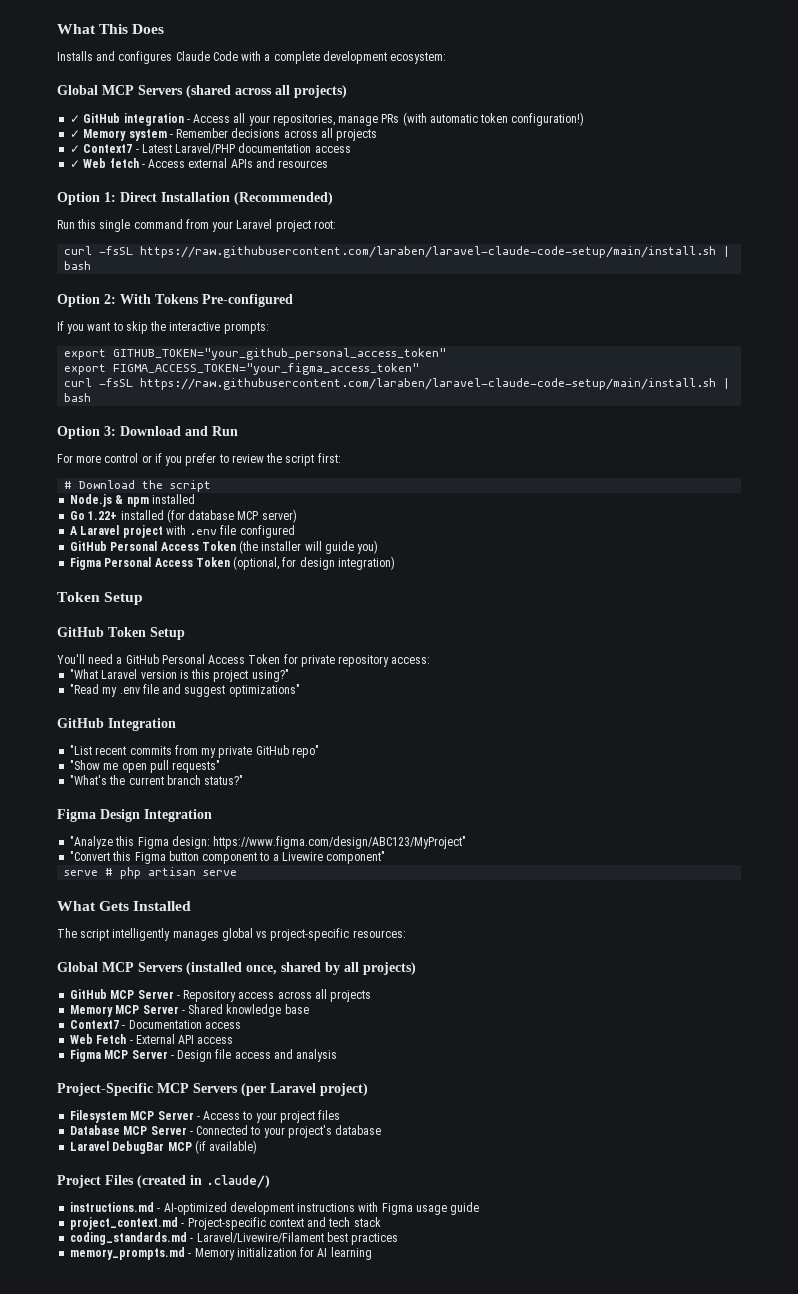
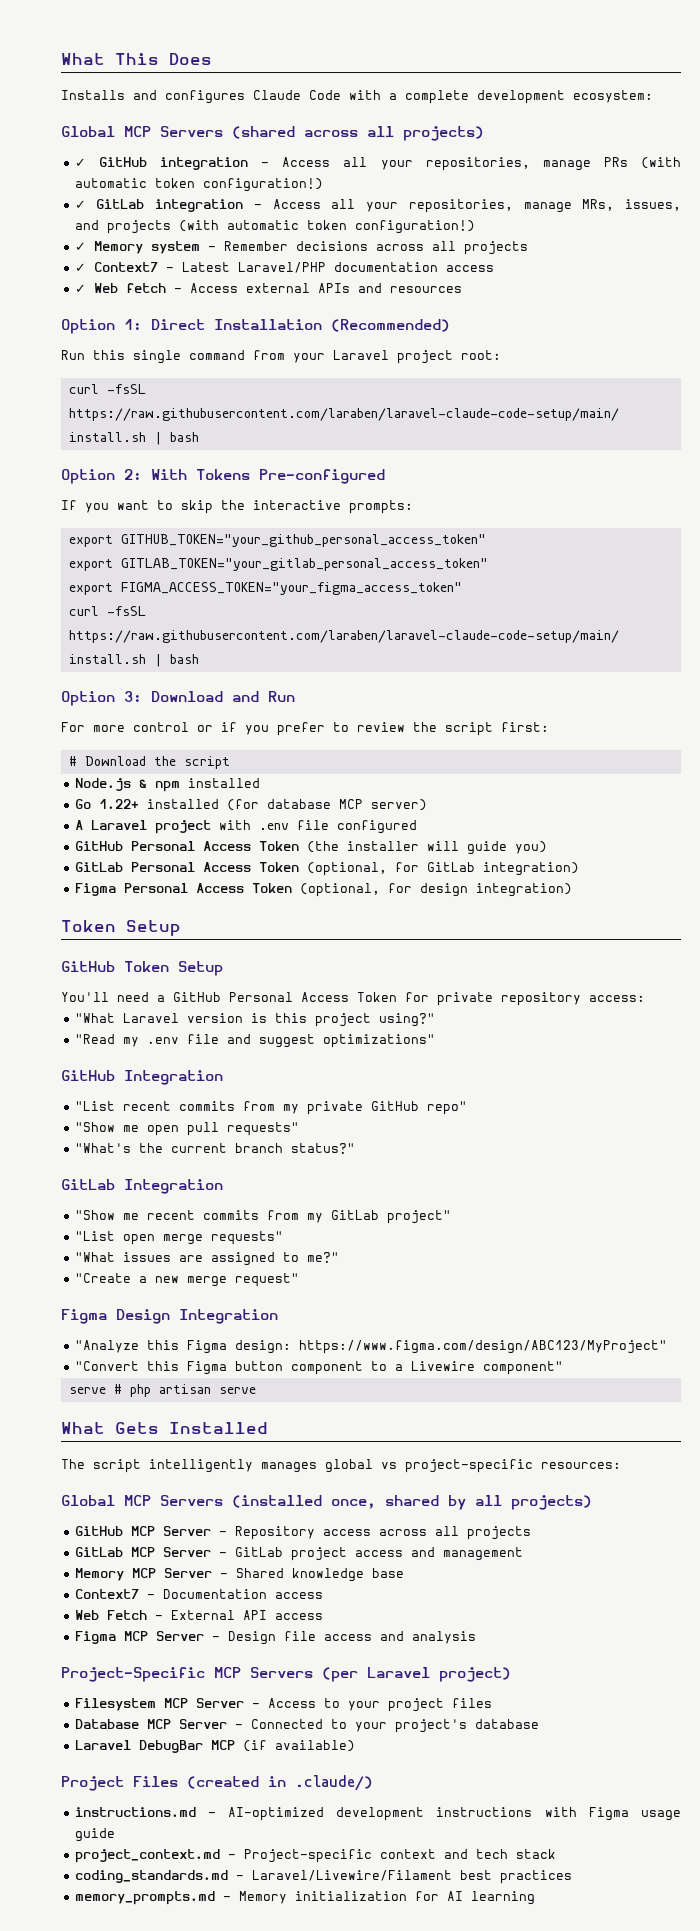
+ ✓ GitLab integration - Access all your repositories, manage MRs, issues, and projects (with automatic token configuration!)
+ export GITLAB_TOKEN="your_gitlab_personal_access_token"
+ GitLab Personal Access Token (optional, for GitLab integration)
+ GitLab Integration
+ "Show me recent commits from my GitLab project"
+ "List open merge requests"
+ "What issues are assigned to me?"
+ "Create a new merge request"
+ GitLab MCP Server - GitLab project access and management

